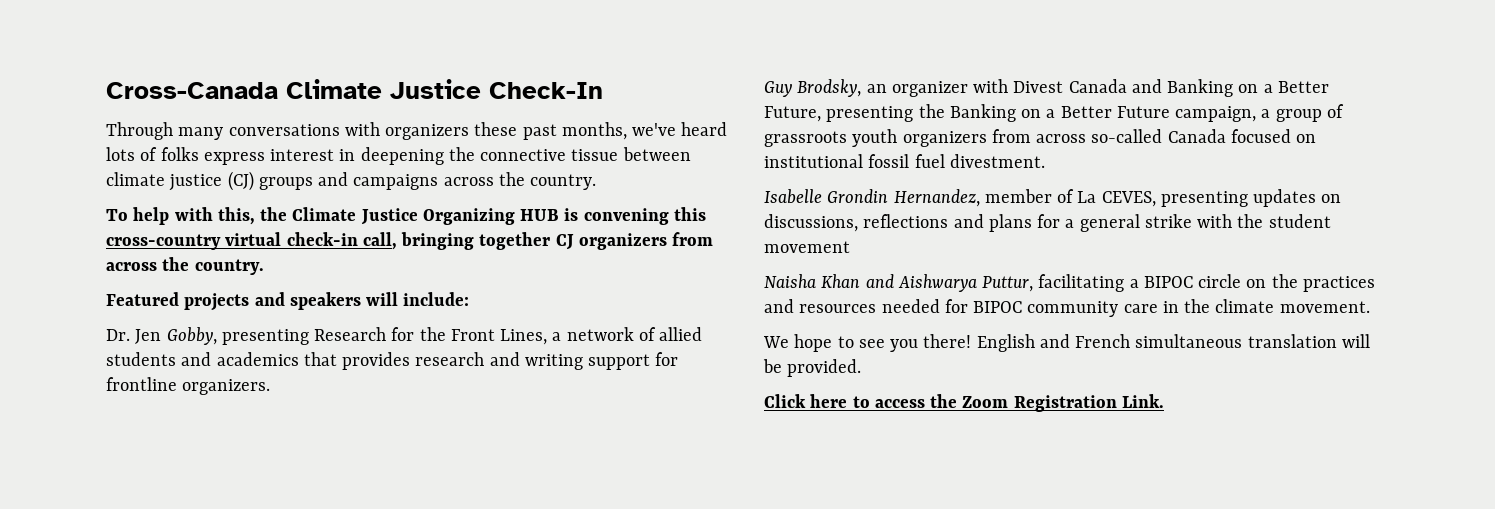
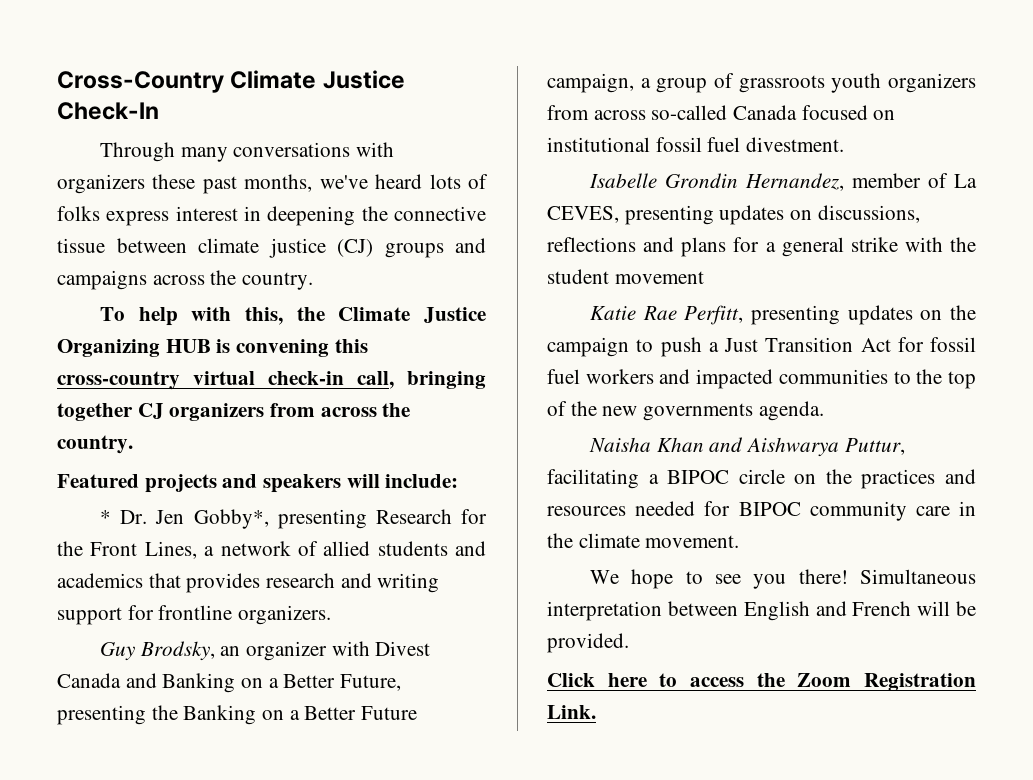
- Cross-Canada Climate Justice Check-In
+ Cross-Country Climate Justice Check-In
- Dr. Jen Gobby, presenting Research for the Front Lines, a network of allied students and academics that provides research and writing support for frontline organizers.
+ * Dr. Jen Gobby*, presenting Research for the Front Lines, a network of allied students and academics that provides research and writing support for frontline organizers.
+ Katie Rae Perfitt, presenting updates on the campaign to push a Just Transition Act for fossil fuel workers and impacted communities to the top of the new governments agenda.
- English and French simultaneous translation will be provided.
+ Simultaneous interpretation between English and French will be provided.

